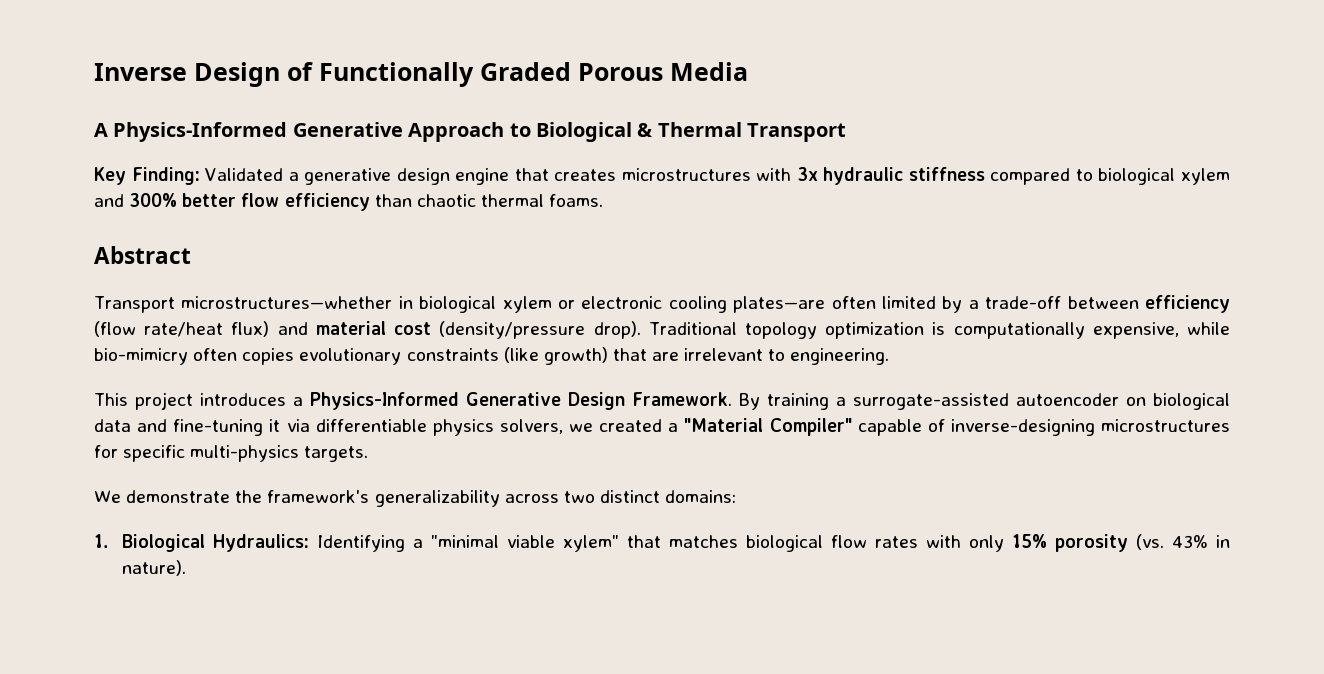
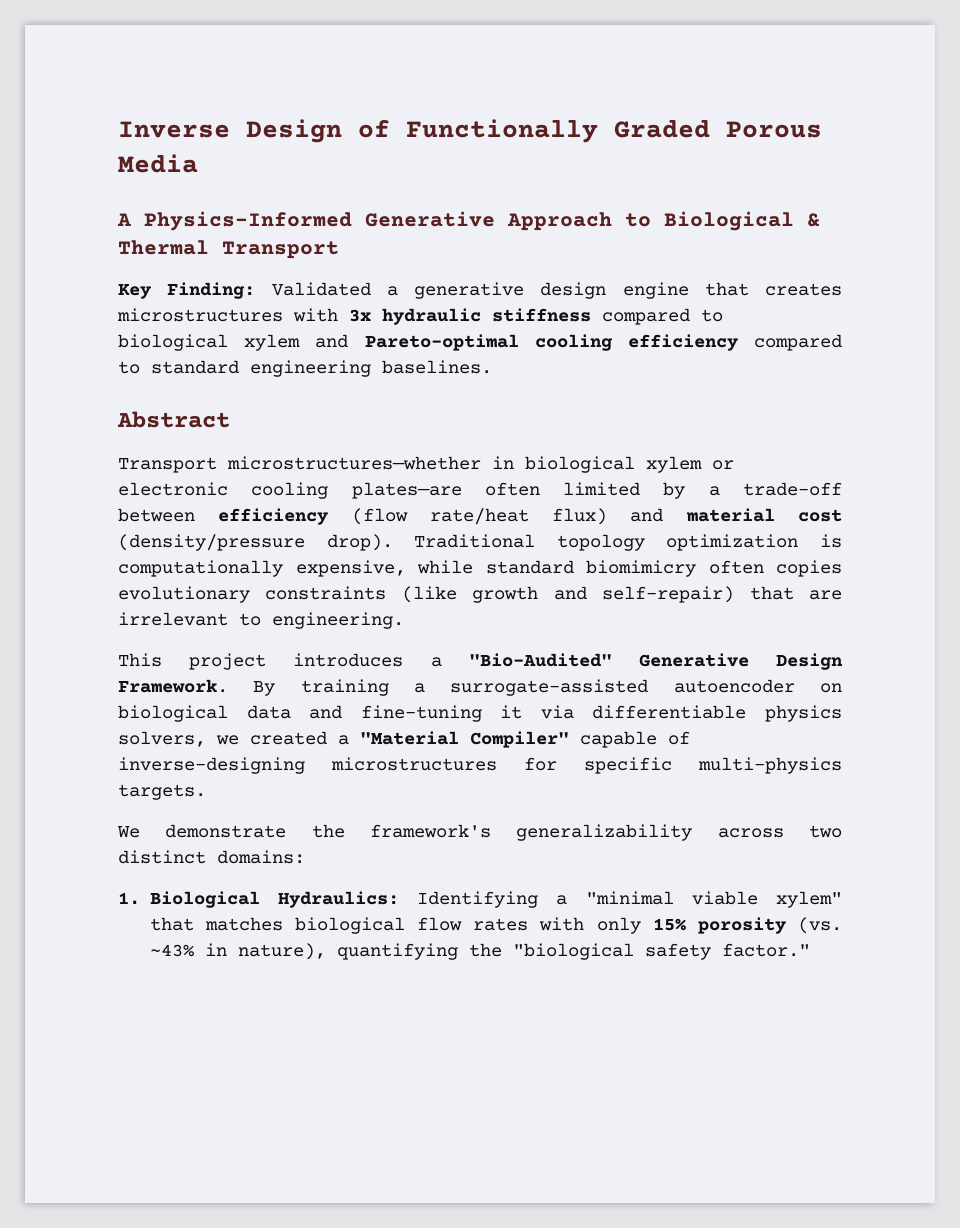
- Key Finding: Validated a generative design engine that creates microstructures with 3x hydraulic stiffness compared to biological xylem and 300% better flow efficiency than chaotic thermal foams.
+ Key Finding: Validated a generative design engine that creates microstructures with 3x hydraulic stiffness compared to biological xylem and Pareto-optimal cooling efficiency compared to standard engineering baselines.
- Traditional topology optimization is computationally expensive, while bio-mimicry often copies evolutionary constraints (like growth) that are irrelevant to engineering.
+ Traditional topology optimization is computationally expensive, while standard biomimicry often copies evolutionary constraints (like growth and self-repair) that are irrelevant to engineering.
- This project introduces a Physics-Informed Generative Design Framework.
+ This project introduces a "Bio-Audited" Generative Design Framework.
- 1. Biological Hydraulics: Identifying a "minimal viable xylem" that matches biological flow rates with only 15% porosity (vs. 43% in nature).
+ 1. Biological Hydraulics: Identifying a "minimal viable xylem" that matches biological flow rates with only 15% porosity (vs. ~43% in nature), quantifying the "biological safety factor."

